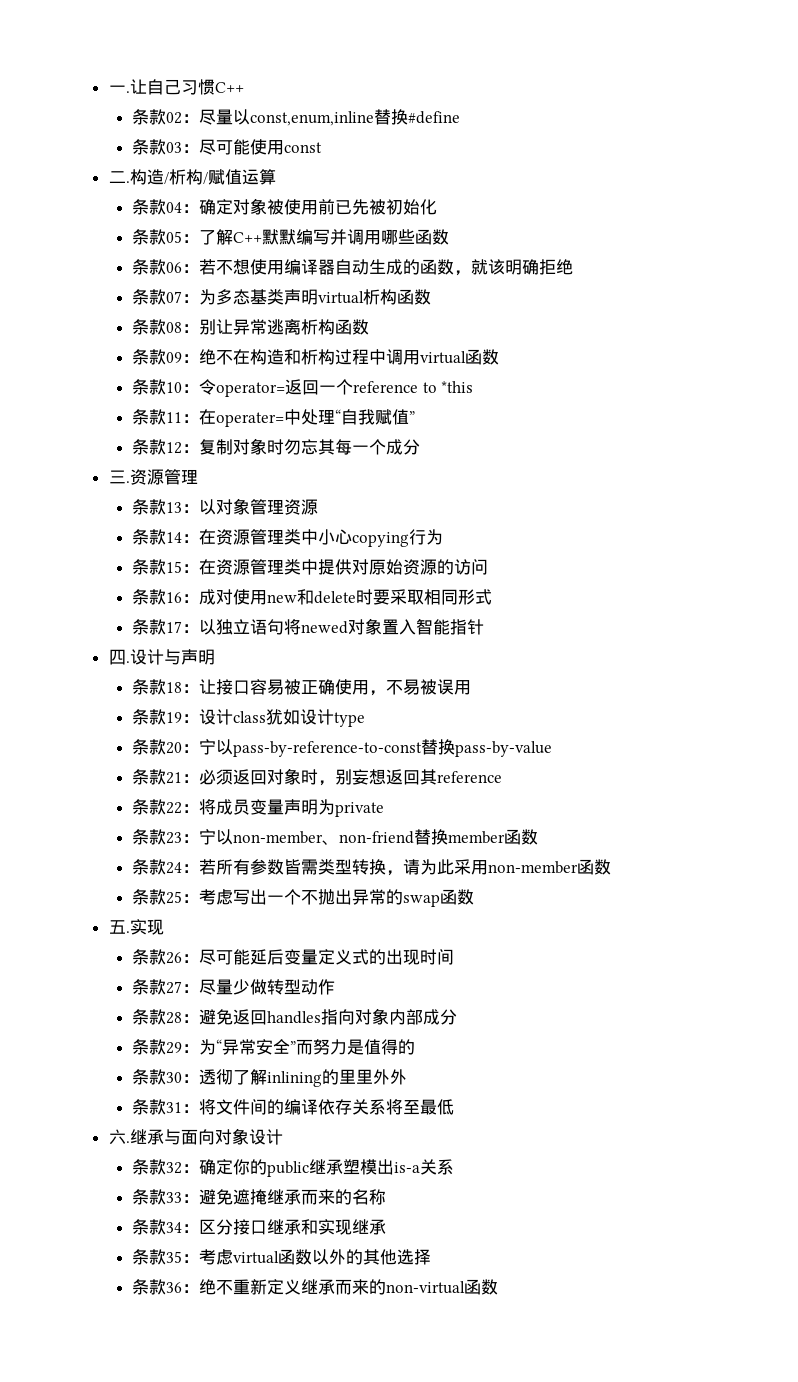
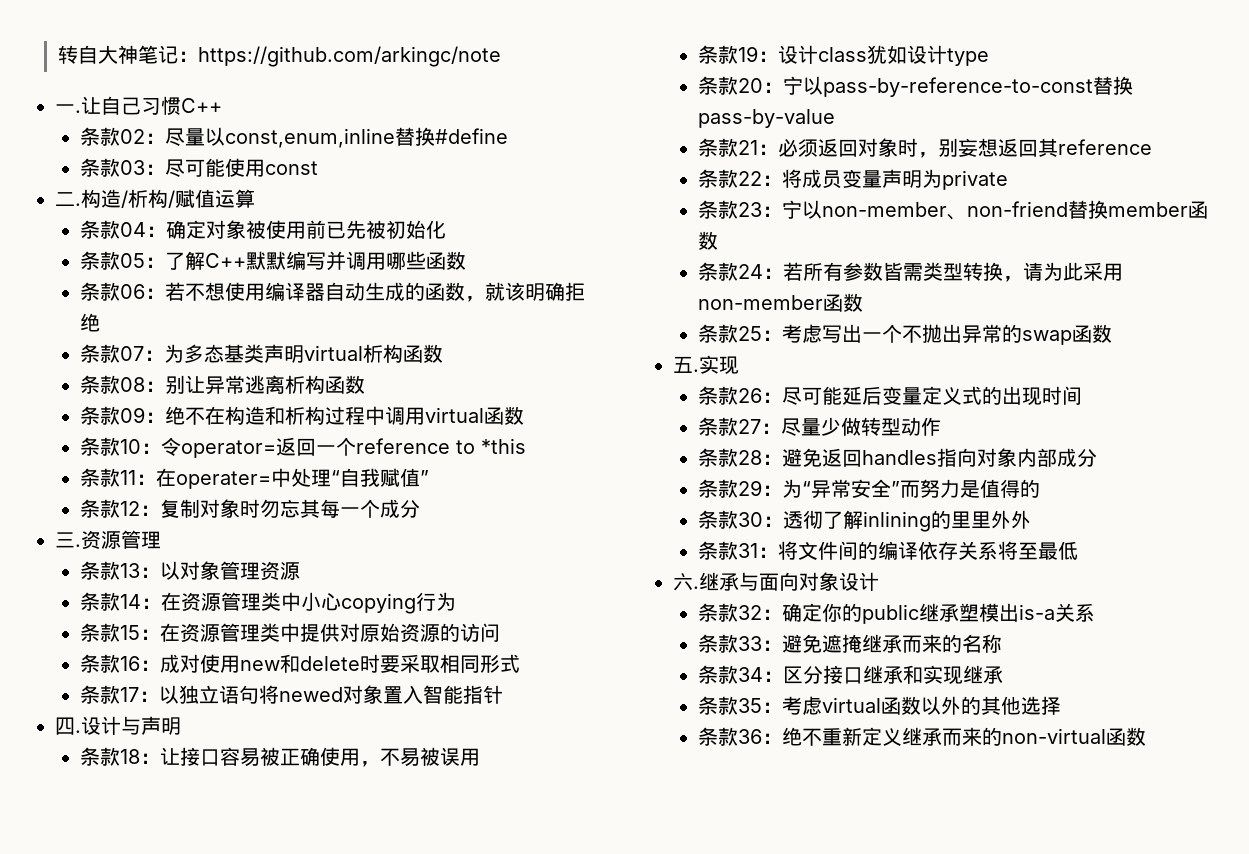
+ 转自大神笔记：https://github.com/arkingc/note

